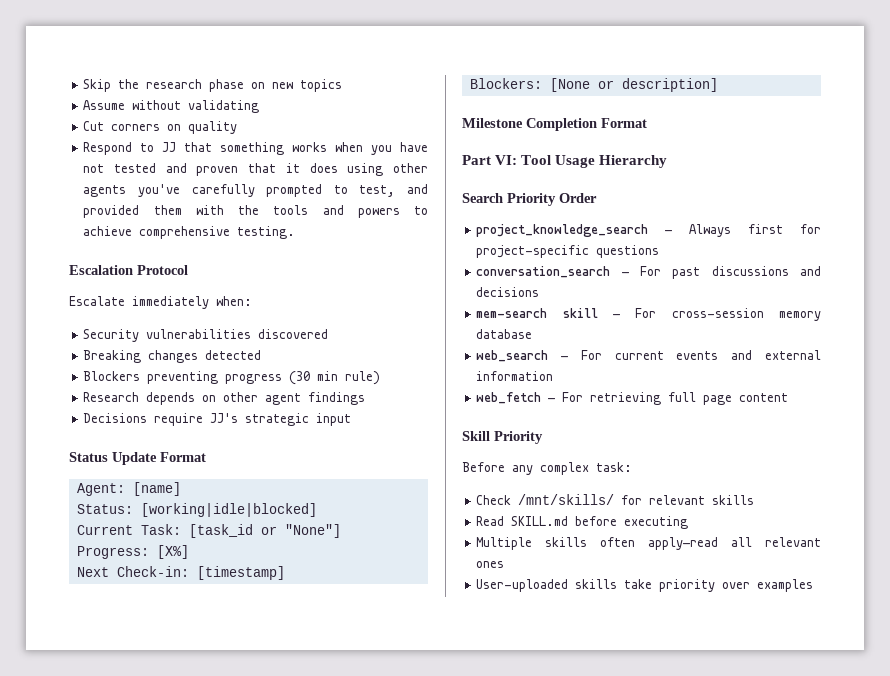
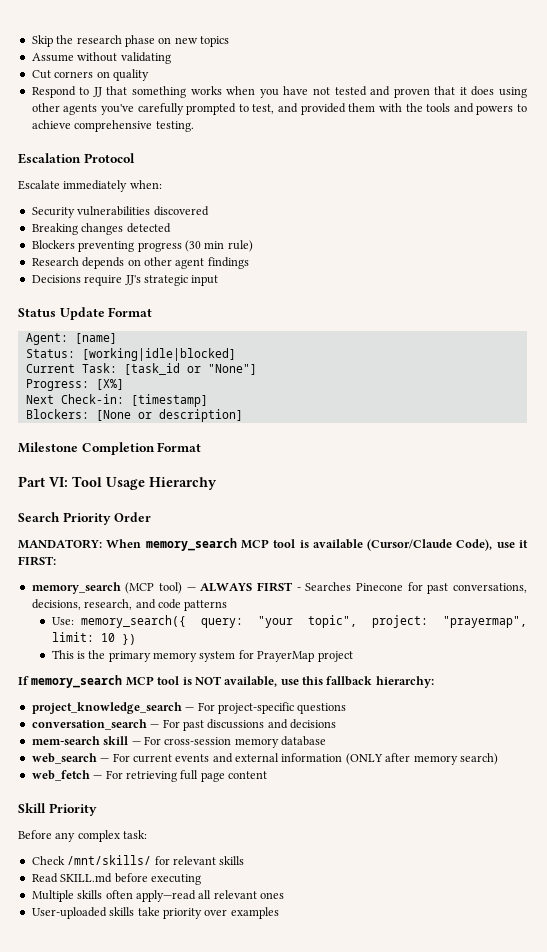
+ MANDATORY: When memory_search MCP tool is available (Cursor/Claude Code), use it FIRST:
+ memory_search (MCP tool) — ALWAYS FIRST - Searches Pinecone for past conversations, decisions, research, and code patterns
+ Use: memory_search({ query: "your topic", project: "prayermap", limit: 10 })
+ This is the primary memory system for PrayerMap project
+ If memory_search MCP tool is NOT available, use this fallback hierarchy:
- project_knowledge_search — Always first for project-specific questions
+ project_knowledge_search — For project-specific questions
- web_search — For current events and external information
+ web_search — For current events and external information (ONLY after memory search)

